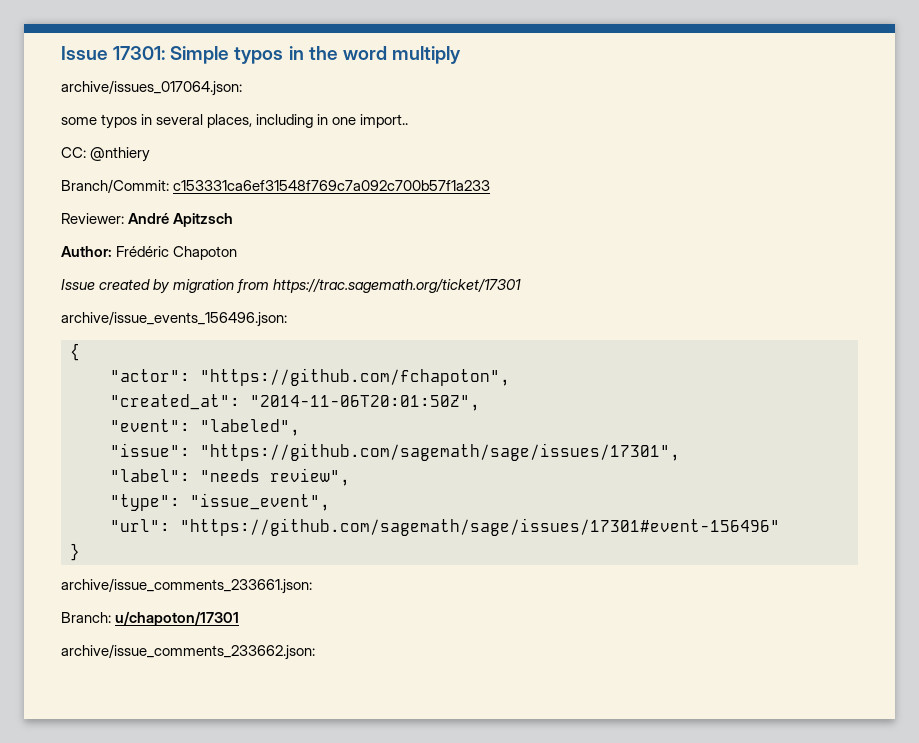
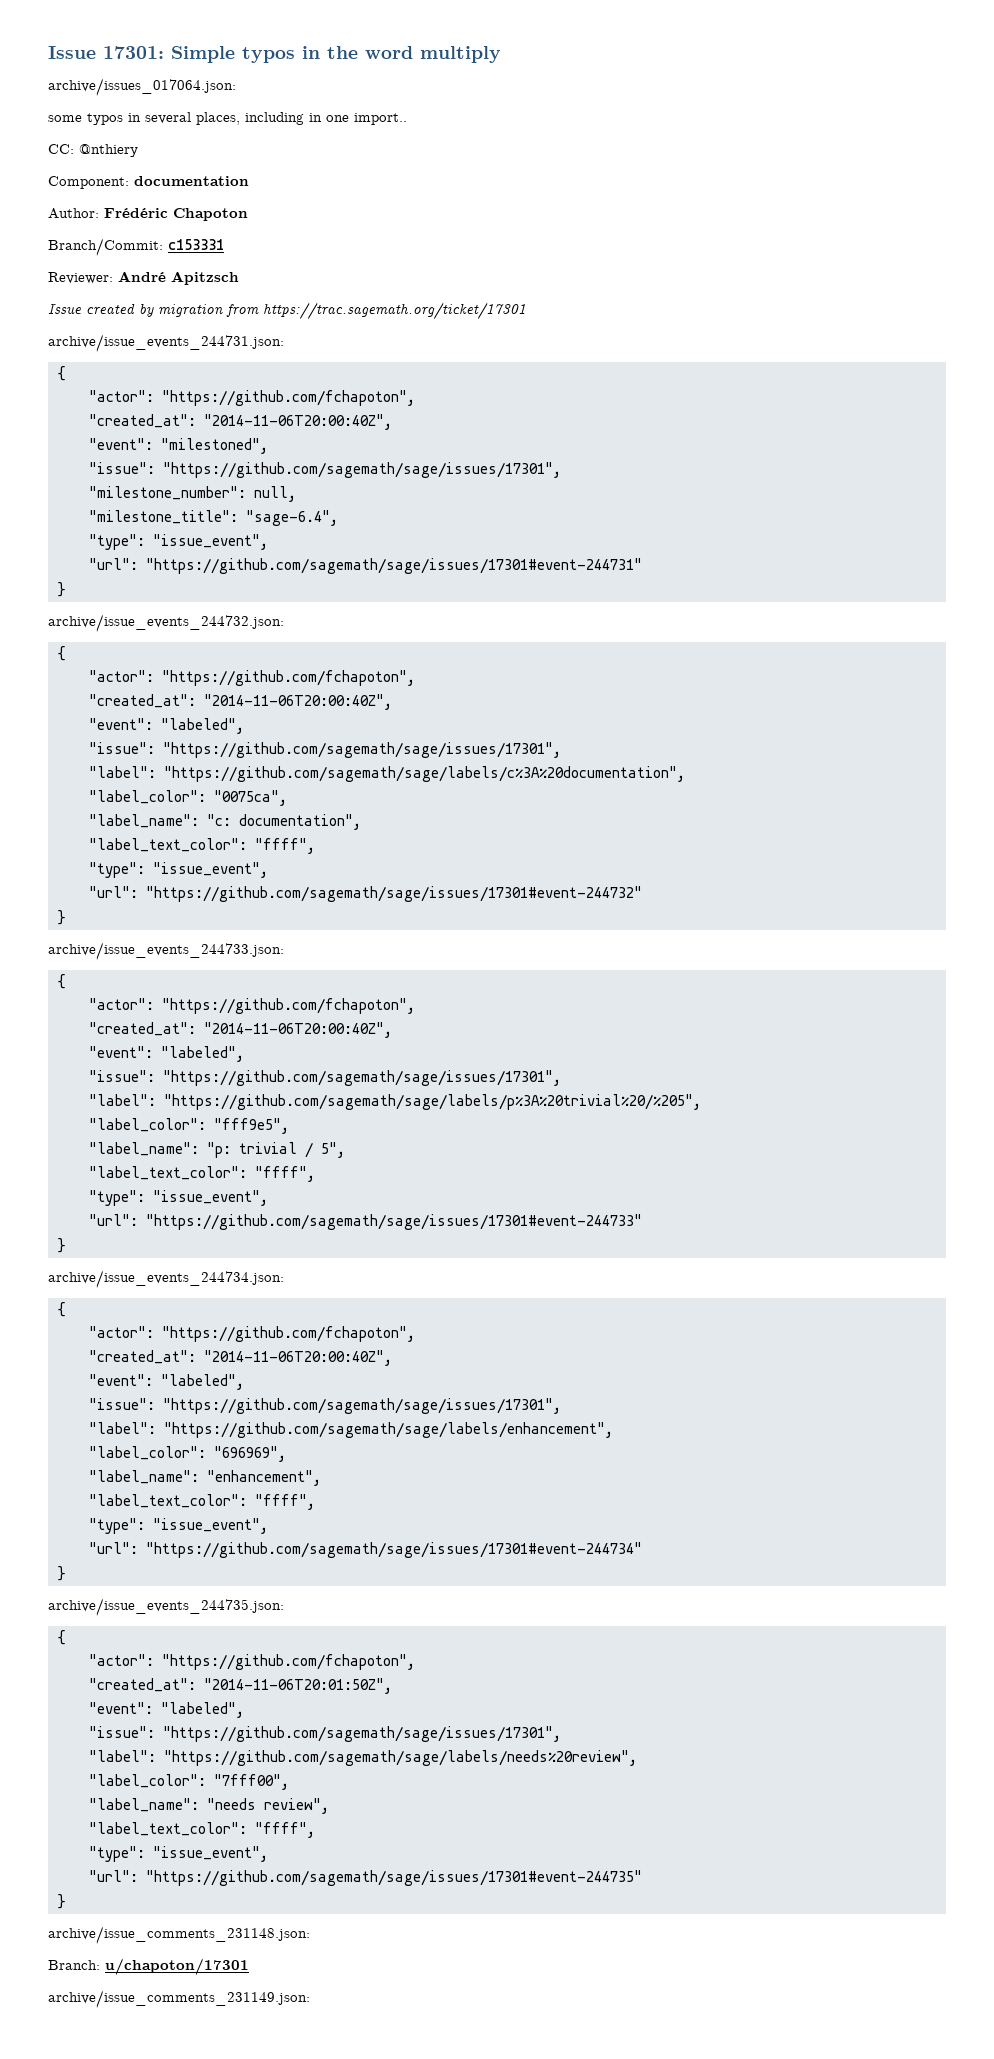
+ Component: documentation
+ Author: Frédéric Chapoton
- Branch/Commit: c153331ca6ef31548f769c7a092c700b57f1a233
+ Branch/Commit: c153331
- Author: Frédéric Chapoton
- archive/issue_events_156496.json:
+ archive/issue_events_244731.json:
+ {
+ "actor": "https://github.com/fchapoton",
+ "created_at": "2014-11-06T20:00:40Z",
+ "event": "milestoned",
+ "issue": "https://github.com/sagemath/sage/issues/17301",
+ "milestone_number": null,
+ "milestone_title": "sage-6.4",
+ "type": "issue_event",
+ "url": "https://github.com/sagemath/sage/issues/17301#event-244731"
+ }
+ archive/issue_events_244732.json:
+ {
+ "actor": "https://github.com/fchapoton",
+ "created_at": "2014-11-06T20:00:40Z",
+ "event": "labeled",
+ "issue": "https://github.com/sagemath/sage/issues/17301",
+ "label": "https://github.com/sagemath/sage/labels/c%3A%20documentation",
+ "label_color": "0075ca",
+ "label_name": "c: documentation",
+ "label_text_color": "ffff",
+ "type": "issue_event",
+ "url": "https://github.com/sagemath/sage/issues/17301#event-244732"
+ }
+ archive/issue_events_244733.json:
+ {
+ "actor": "https://github.com/fchapoton",
+ "created_at": "2014-11-06T20:00:40Z",
+ "event": "labeled",
+ "issue": "https://github.com/sagemath/sage/issues/17301",
+ "label": "https://github.com/sagemath/sage/labels/p%3A%20trivial%20/%205",
+ "label_color": "fff9e5",
+ "label_name": "p: trivial / 5",
+ "label_text_color": "ffff",
+ "type": "issue_event",
+ "url": "https://github.com/sagemath/sage/issues/17301#event-244733"
+ }
+ archive/issue_events_244734.json:
+ {
+ "actor": "https://github.com/fchapoton",
+ "created_at": "2014-11-06T20:00:40Z",
+ "event": "labeled",
+ "issue": "https://github.com/sagemath/sage/issues/17301",
+ "label": "https://github.com/sagemath/sage/labels/enhancement",
+ "label_color": "696969",
+ "label_name": "enhancement",
+ "label_text_color": "ffff",
+ "type": "issue_event",
+ "url": "https://github.com/sagemath/sage/issues/17301#event-244734"
+ }
+ archive/issue_events_244735.json:
- "label": "needs review",
+ "label": "https://github.com/sagemath/sage/labels/needs%20review",
+ "label_color": "7fff00",
+ "label_name": "needs review",
+ "label_text_color": "ffff",
  "type": "issue_event",
- "url": "https://github.com/sagemath/sage/issues/17301#event-156496"
+ "url": "https://github.com/sagemath/sage/issues/17301#event-244735"
  }
- archive/issue_comments_233661.json:
+ archive/issue_comments_231148.json:
- archive/issue_comments_233662.json:
+ archive/issue_comments_231149.json:

